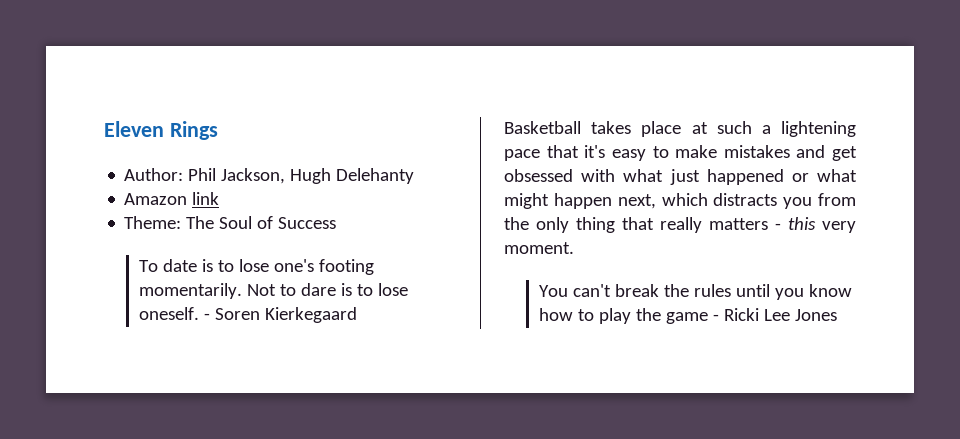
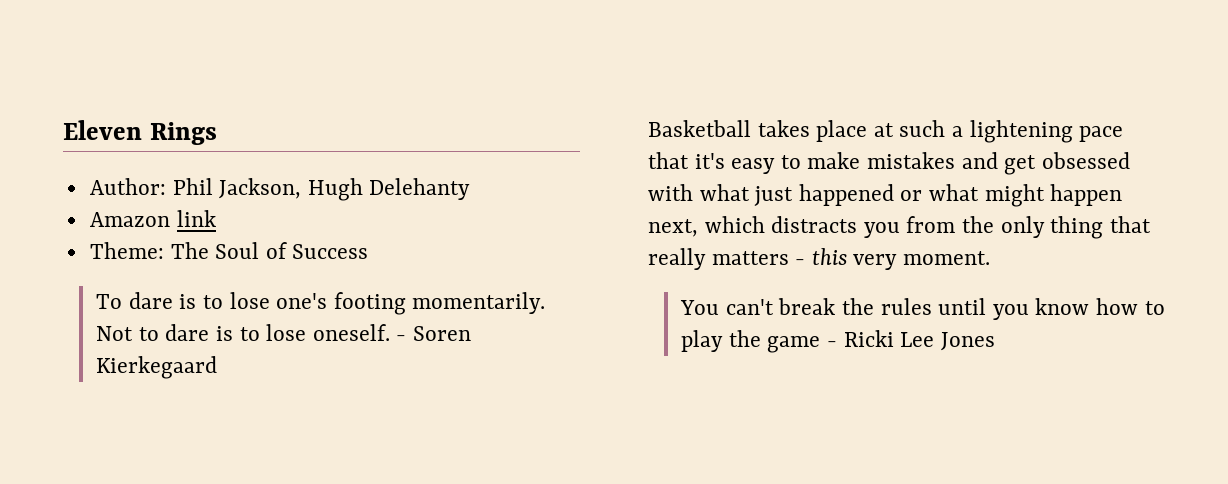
- To date is to lose one's footing momentarily.
+ To dare is to lose one's footing momentarily.

